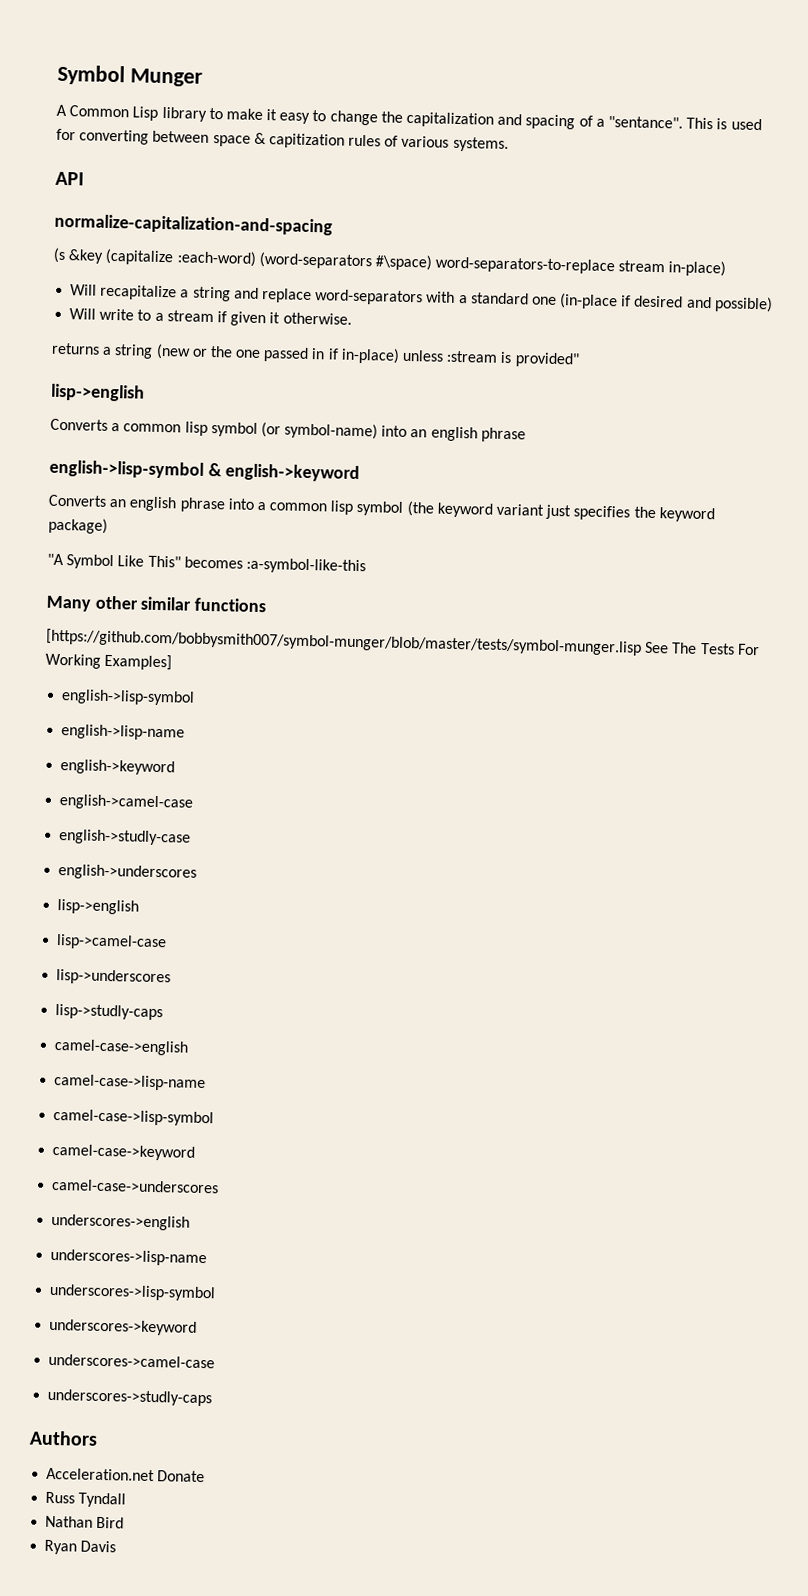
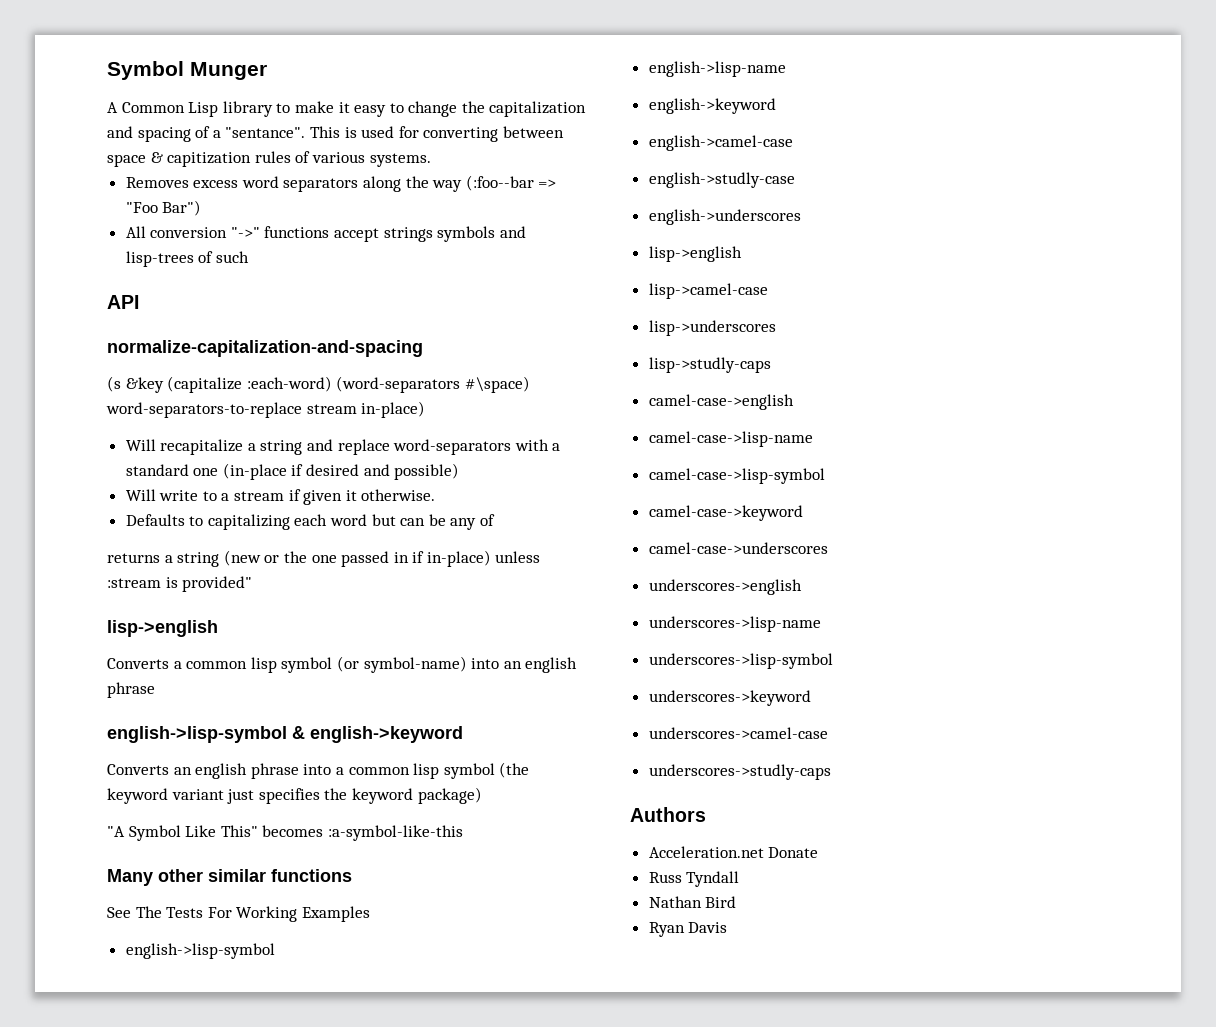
+ Removes excess word separators along the way (:foo--bar => "Foo Bar")
+ All conversion "->" functions accept strings symbols and lisp-trees of such
+ Defaults to capitalizing each word but can be any of
- [https://github.com/bobbysmith007/symbol-munger/blob/master/tests/symbol-munger.lisp See The Tests For Working Examples]
+ See The Tests For Working Examples

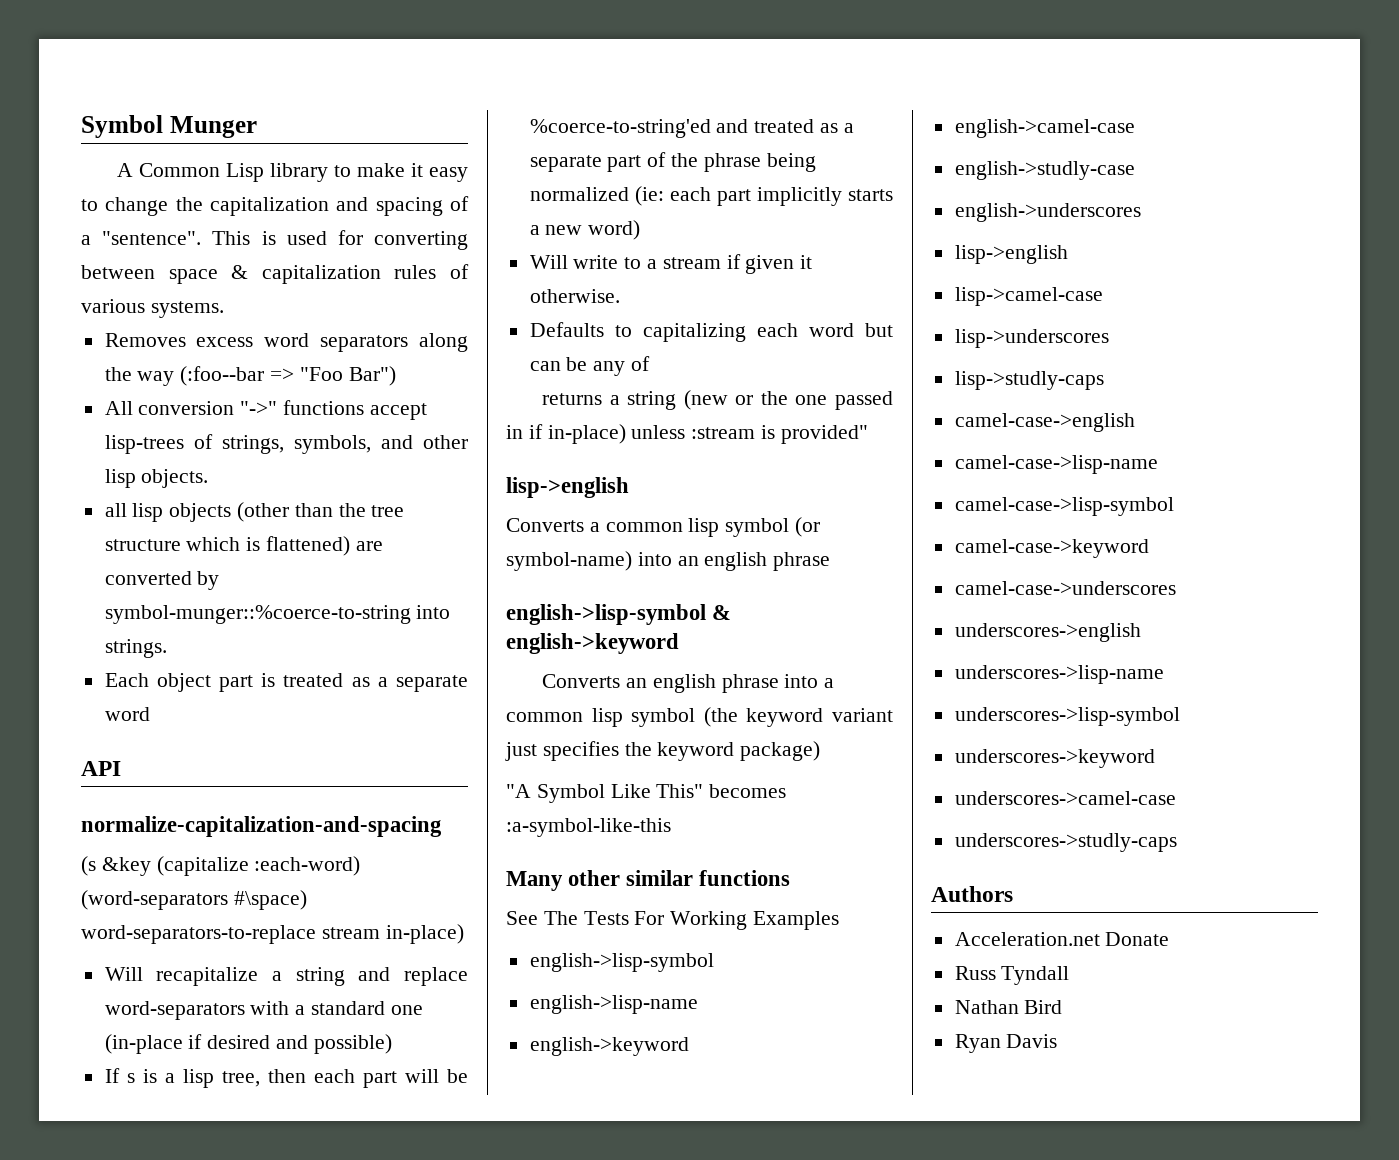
- A Common Lisp library to make it easy to change the capitalization and spacing of a "sentance".
+ A Common Lisp library to make it easy to change the capitalization and spacing of a "sentence".
- This is used for converting between space & capitization rules of various systems.
+ This is used for converting between space & capitalization rules of various systems.
- All conversion "->" functions accept strings symbols and lisp-trees of such
+ All conversion "->" functions accept lisp-trees of strings, symbols, and other lisp objects.
+ all lisp objects (other than the tree structure which is flattened) are converted by symbol-munger::%coerce-to-string into strings.
+ Each object part is treated as a separate word
+ If s is a lisp tree, then each part will be %coerce-to-string'ed and treated as a separate part of the phrase being normalized (ie: each part implicitly starts a new word)

